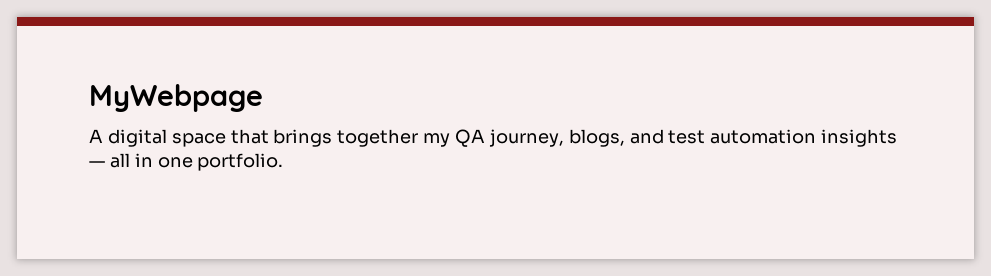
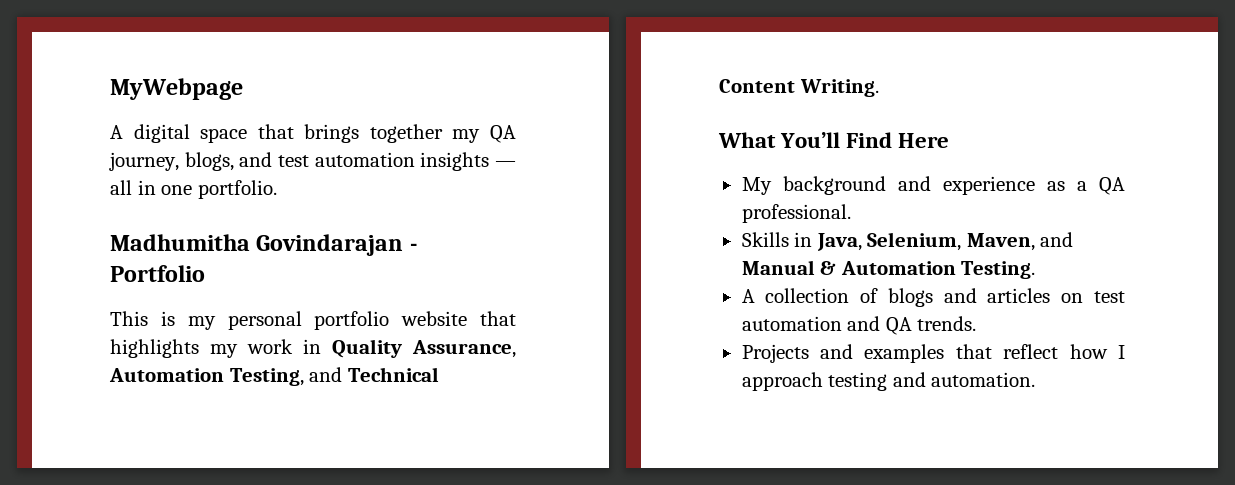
+ Madhumitha Govindarajan - Portfolio
+ This is my personal portfolio website that highlights my work in Quality Assurance, Automation Testing, and Technical Content Writing.
+ What You’ll Find Here
+ My background and experience as a QA professional.
+ Skills in Java, Selenium, Maven, and Manual & Automation Testing.
+ A collection of blogs and articles on test automation and QA trends.
+ Projects and examples that reflect how I approach testing and automation.

